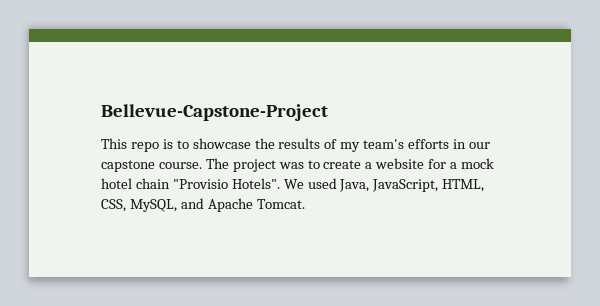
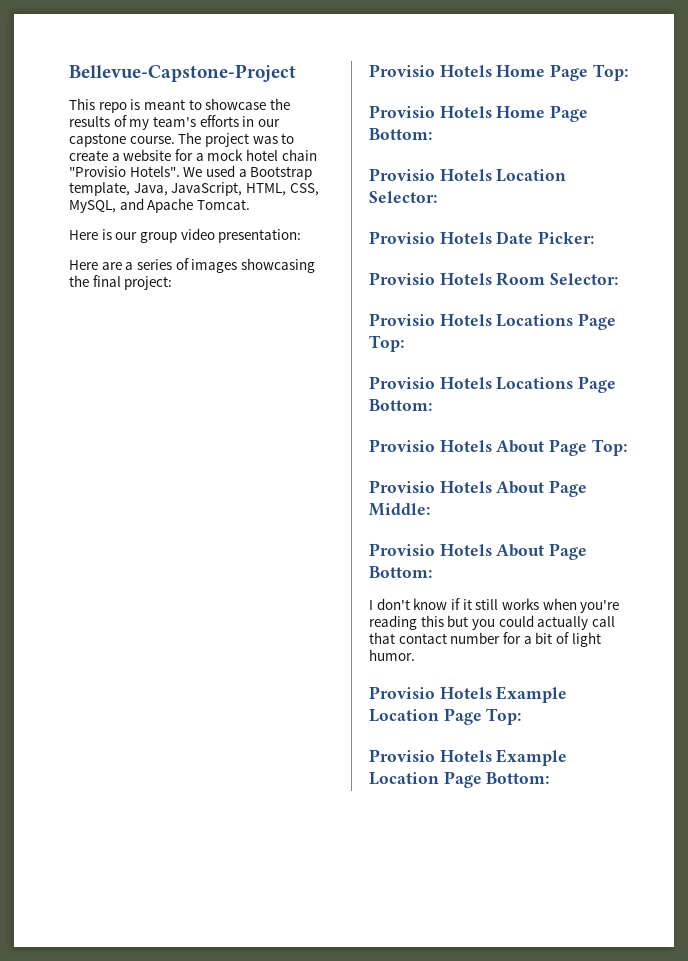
- This repo is to showcase the results of my team's efforts in our capstone course.
+ This repo is meant to showcase the results of my team's efforts in our capstone course.
- We used Java, JavaScript, HTML, CSS, MySQL, and Apache Tomcat.
+ We used a Bootstrap template, Java, JavaScript, HTML, CSS, MySQL, and Apache Tomcat.
+ Here is our group video presentation:
+ Here are a series of images showcasing the final project:
+ Provisio Hotels Home Page Top:
+ Provisio Hotels Home Page Bottom:
+ Provisio Hotels Location Selector:
+ Provisio Hotels Date Picker:
+ Provisio Hotels Room Selector:
+ Provisio Hotels Locations Page Top:
+ Provisio Hotels Locations Page Bottom:
+ Provisio Hotels About Page Top:
+ Provisio Hotels About Page Middle:
+ Provisio Hotels About Page Bottom:
+ I don't know if it still works when you're reading this but you could actually call that contact number for a bit of light humor.
+ Provisio Hotels Example Location Page Top:
+ Provisio Hotels Example Location Page Bottom:

